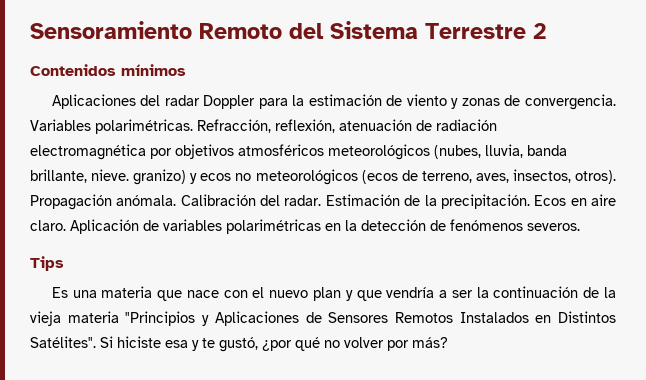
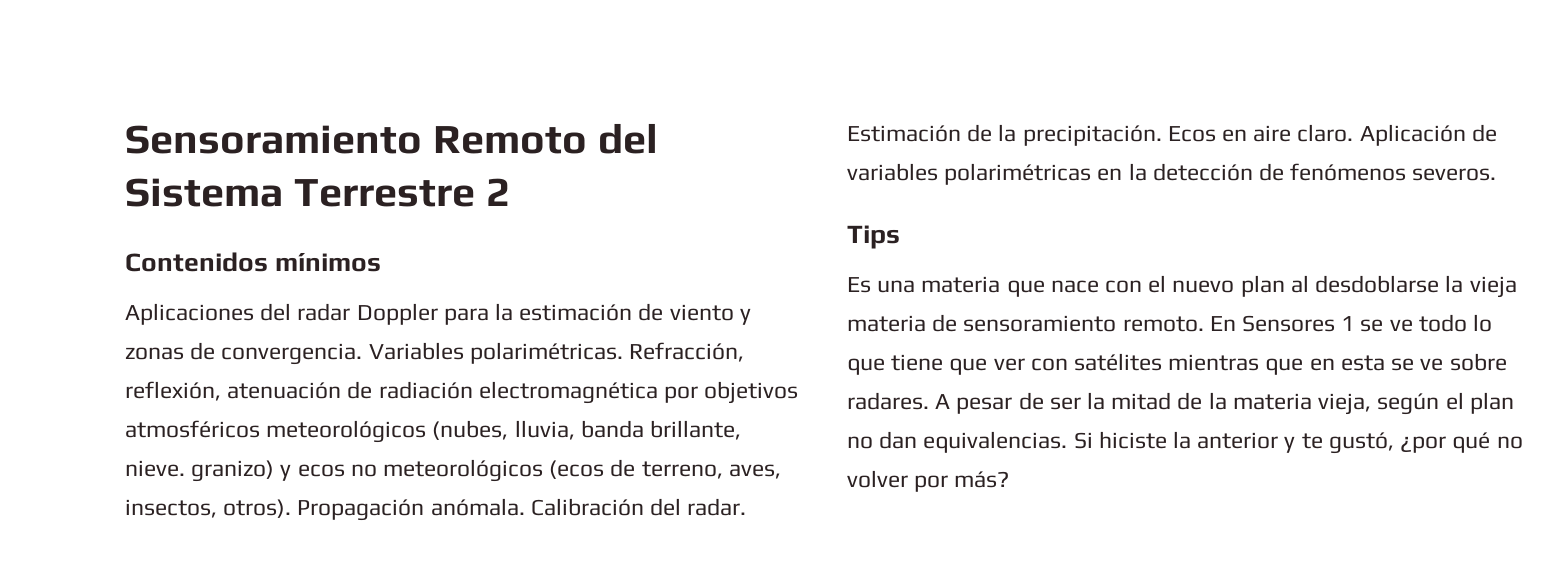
- Es una materia que nace con el nuevo plan y que vendría a ser la continuación de la vieja materia "Principios y Aplicaciones de Sensores Remotos Instalados en Distintos Satélites". Si hiciste esa y te gustó, ¿por qué no volver por más?
+ Es una materia que nace con el nuevo plan al desdoblarse la vieja materia de sensoramiento remoto. En Sensores 1 se ve todo lo que tiene que ver con satélites mientras que en esta se ve sobre radares. A pesar de ser la mitad de la materia vieja, según el plan no dan equivalencias. Si hiciste la anterior y te gustó, ¿por qué no volver por más?

